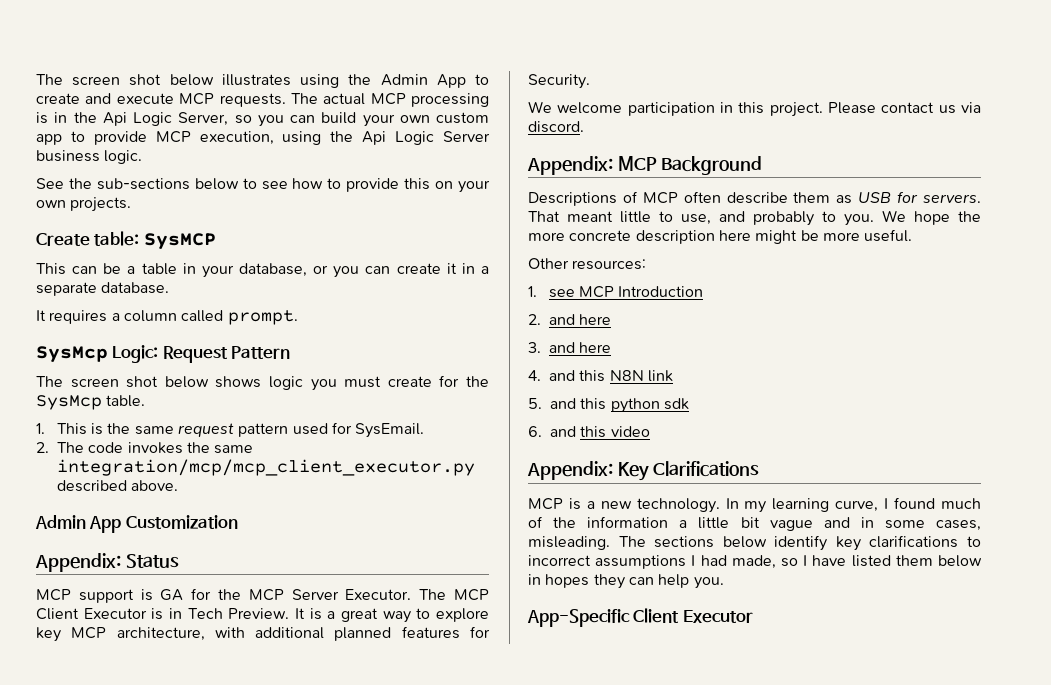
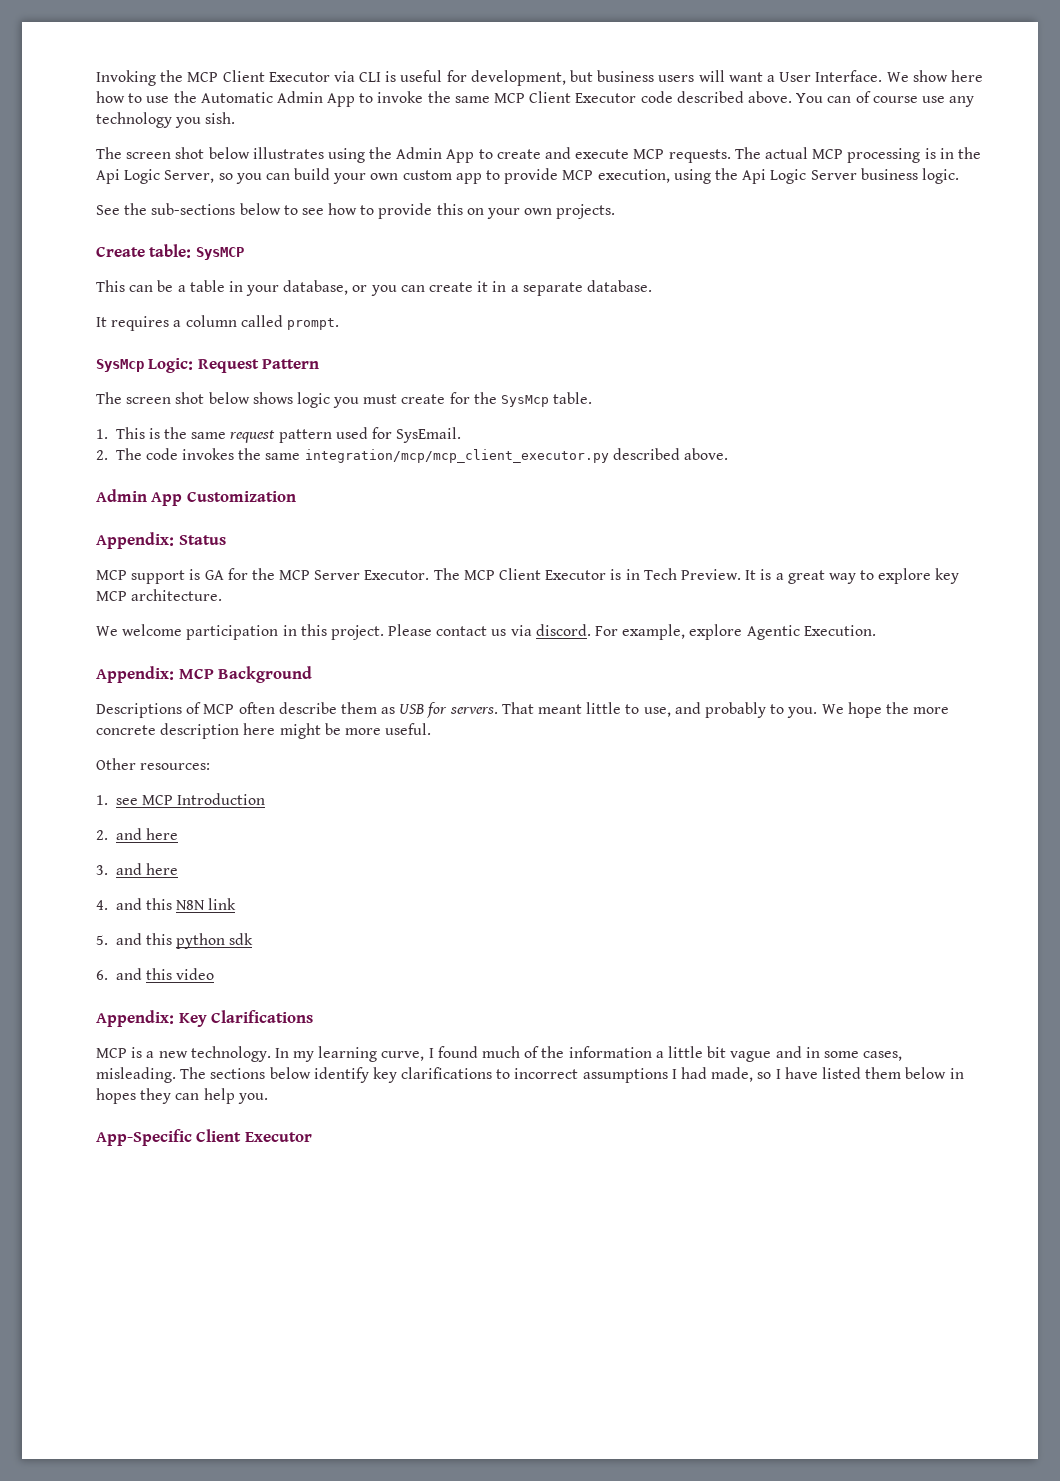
+ Invoking the MCP Client Executor via CLI is useful for development, but business users will want a User Interface. We show here how to use the Automatic Admin App to invoke the same MCP Client Executor code described above. You can of course use any technology you sish.
- It is a great way to explore key MCP architecture, with additional planned features for Security.
+ It is a great way to explore key MCP architecture.
+ For example, explore Agentic Execution.

